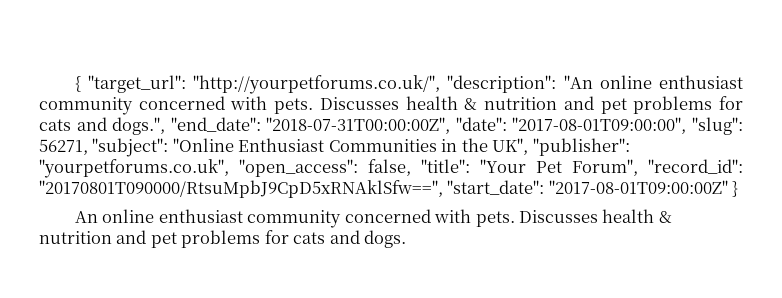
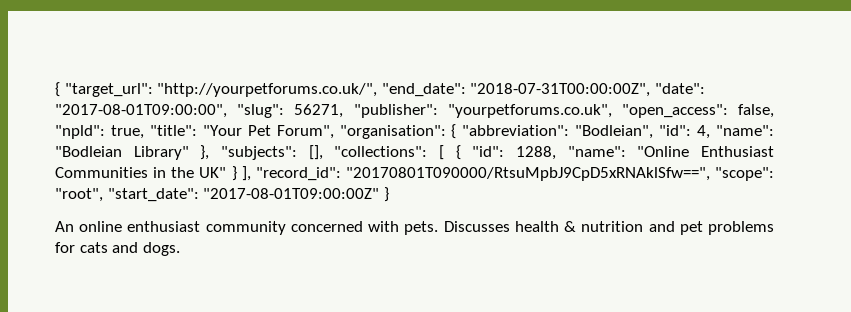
- { "target_url": "http://yourpetforums.co.uk/", "description": "An online enthusiast community concerned with pets. Discusses health & nutrition and pet problems for cats and dogs.", "end_date": "2018-07-31T00:00:00Z", "date": "2017-08-01T09:00:00", "slug": 56271, "subject": "Online Enthusiast Communities in the UK", "publisher": "yourpetforums.co.uk", "open_access": false, "title": "Your Pet Forum", "record_id": "20170801T090000/RtsuMpbJ9CpD5xRNAklSfw==", "start_date": "2017-08-01T09:00:00Z" }
+ { "target_url": "http://yourpetforums.co.uk/", "end_date": "2018-07-31T00:00:00Z", "date": "2017-08-01T09:00:00", "slug": 56271, "publisher": "yourpetforums.co.uk", "open_access": false, "npld": true, "title": "Your Pet Forum", "organisation": { "abbreviation": "Bodleian", "id": 4, "name": "Bodleian Library" }, "subjects": [], "collections": [ { "id": 1288, "name": "Online Enthusiast Communities in the UK" } ], "record_id": "20170801T090000/RtsuMpbJ9CpD5xRNAklSfw==", "scope": "root", "start_date": "2017-08-01T09:00:00Z" }

